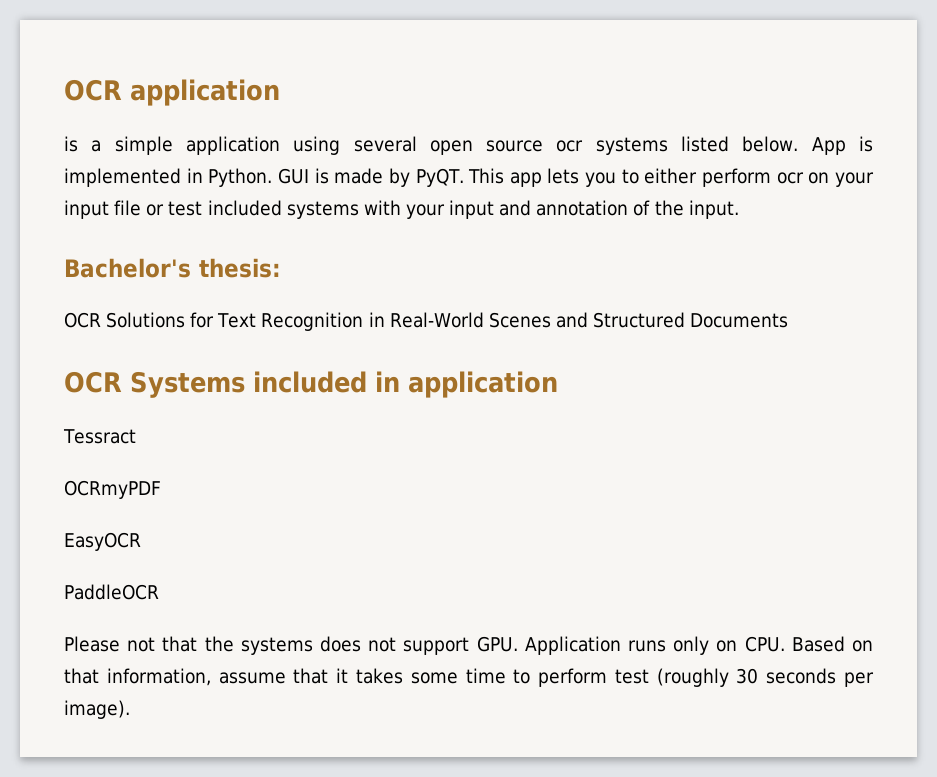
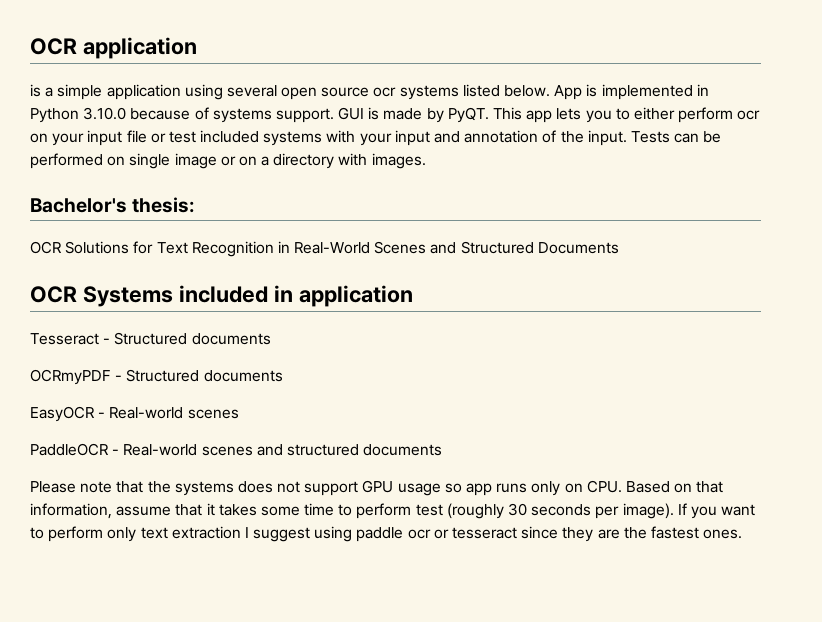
- App is implemented in Python.
+ App is implemented in Python 3.10.0 because of systems support.
+ Tests can be performed on single image or on a directory with images.
- Tessract
- OCRmyPDF
- EasyOCR
- PaddleOCR
+ Tesseract - Structured documents
+ OCRmyPDF - Structured documents
+ EasyOCR - Real-world scenes
+ PaddleOCR - Real-world scenes and structured documents
- Please not that the systems does not support GPU. Application runs only on CPU. Based on that information, assume that it takes some time to perform test (roughly 30 seconds per image).
+ Please note that the systems does not support GPU usage so app runs only on CPU. Based on that information, assume that it takes some time to perform test (roughly 30 seconds per image).
+ If you want to perform only text extraction I suggest using paddle ocr or tesseract since they are the fastest ones.

